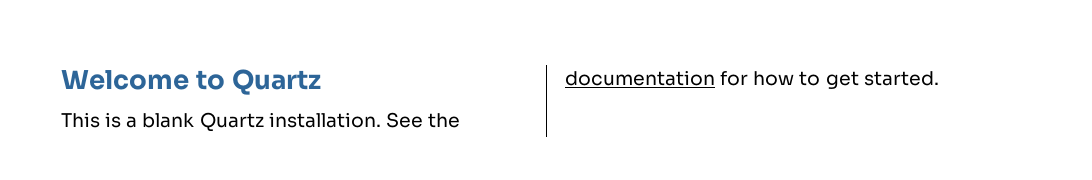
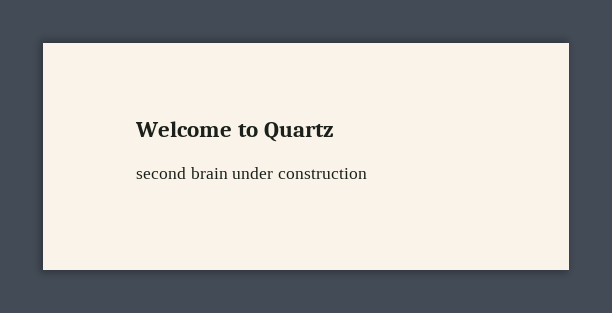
- This is a blank Quartz installation. See the documentation for how to get started.
+ second brain under construction

